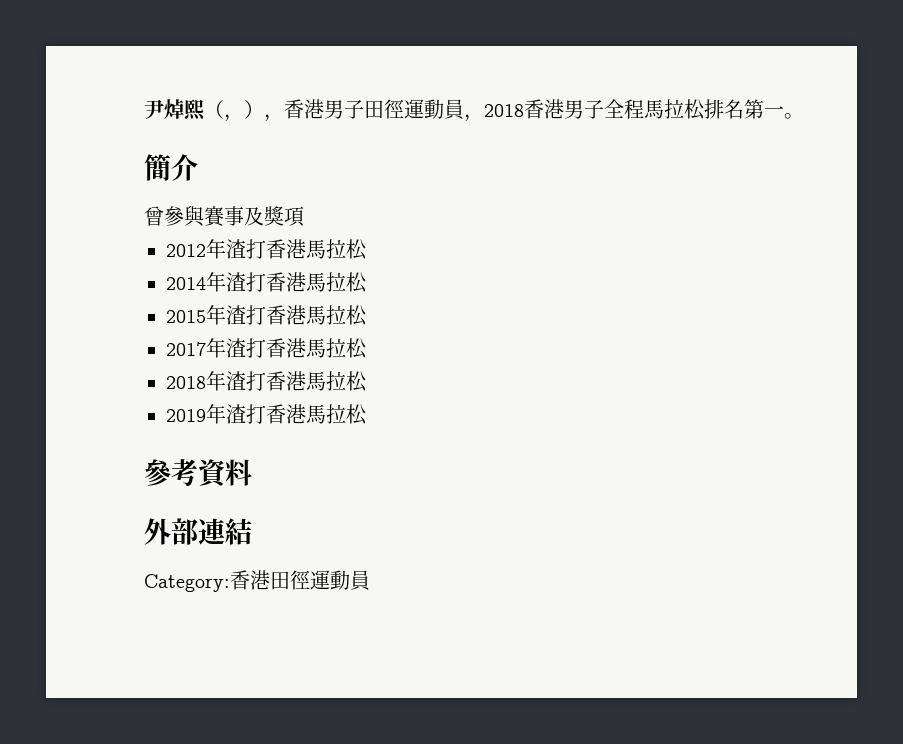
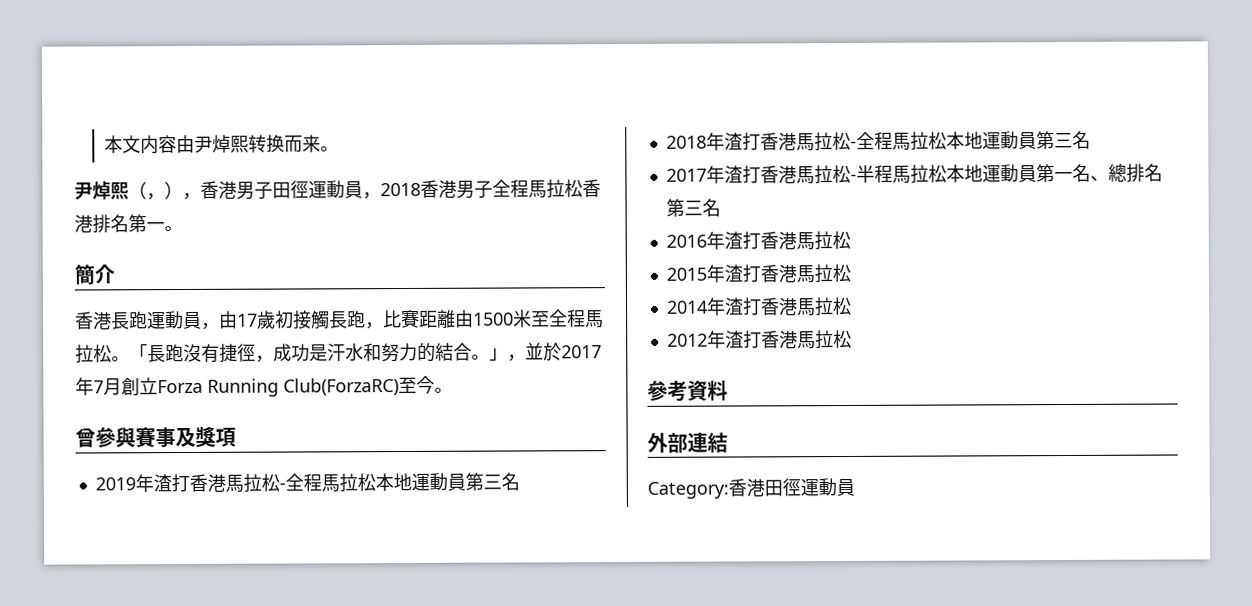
+ 本文内容由尹焯熙转换而来。
- 尹焯熙（，），香港男子田徑運動員，2018香港男子全程馬拉松排名第一。
+ 尹焯熙（，），香港男子田徑運動員，2018香港男子全程馬拉松香港排名第一。
+ 香港長跑運動員，由17歲初接觸長跑，比賽距離由1500米至全程馬拉松。「長跑沒有捷徑，成功是汗水和努力的結合。」，並於2017年7月創立Forza Running Club(ForzaRC)至今。
  曾參與賽事及獎項
- 2012年渣打香港馬拉松
+ 2019年渣打香港馬拉松-全程馬拉松本地運動員第三名
+ 2018年渣打香港馬拉松-全程馬拉松本地運動員第三名
+ 2017年渣打香港馬拉松-半程馬拉松本地運動員第一名、總排名第三名
+ 2016年渣打香港馬拉松
+ 2015年渣打香港馬拉松
- 2015年渣打香港馬拉松
- 2017年渣打香港馬拉松
- 2018年渣打香港馬拉松
- 2019年渣打香港馬拉松
+ 2012年渣打香港馬拉松

